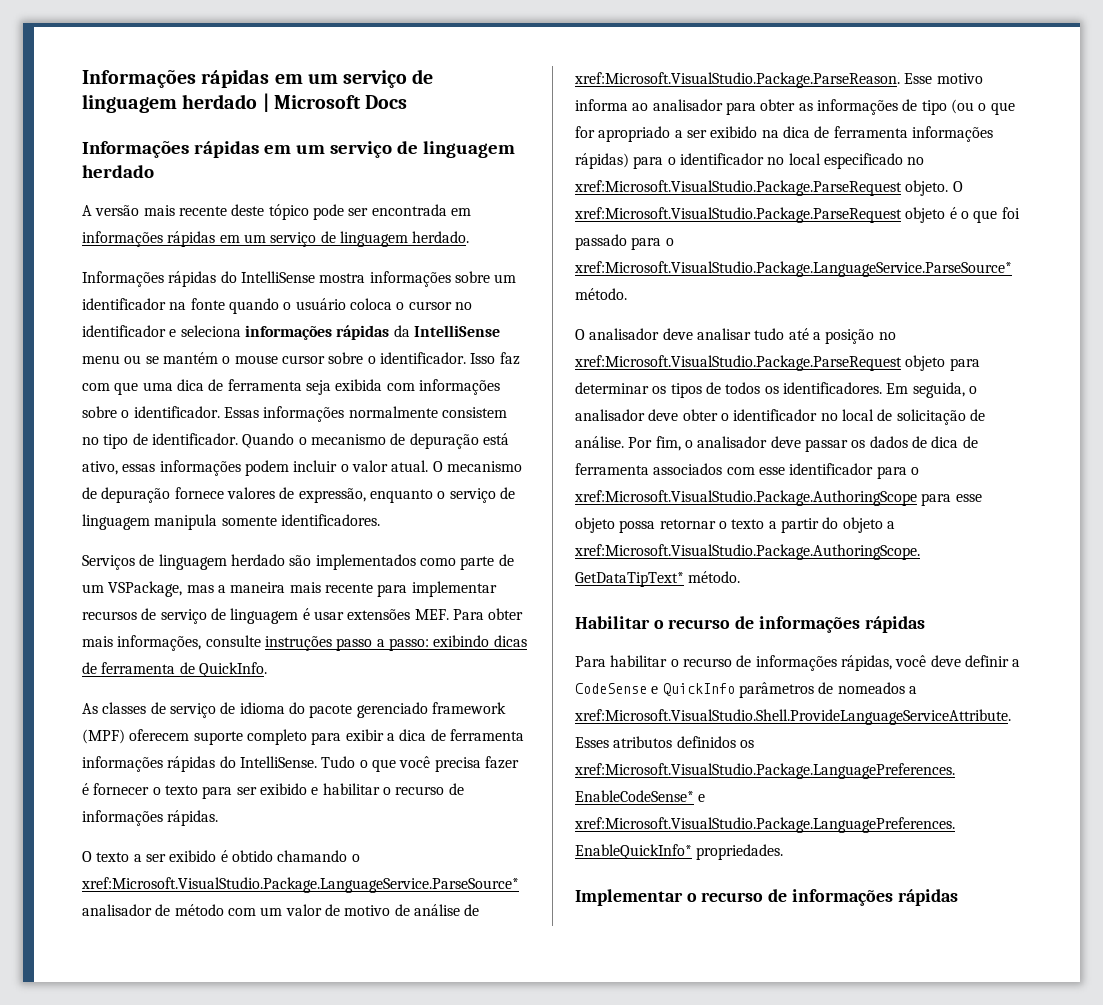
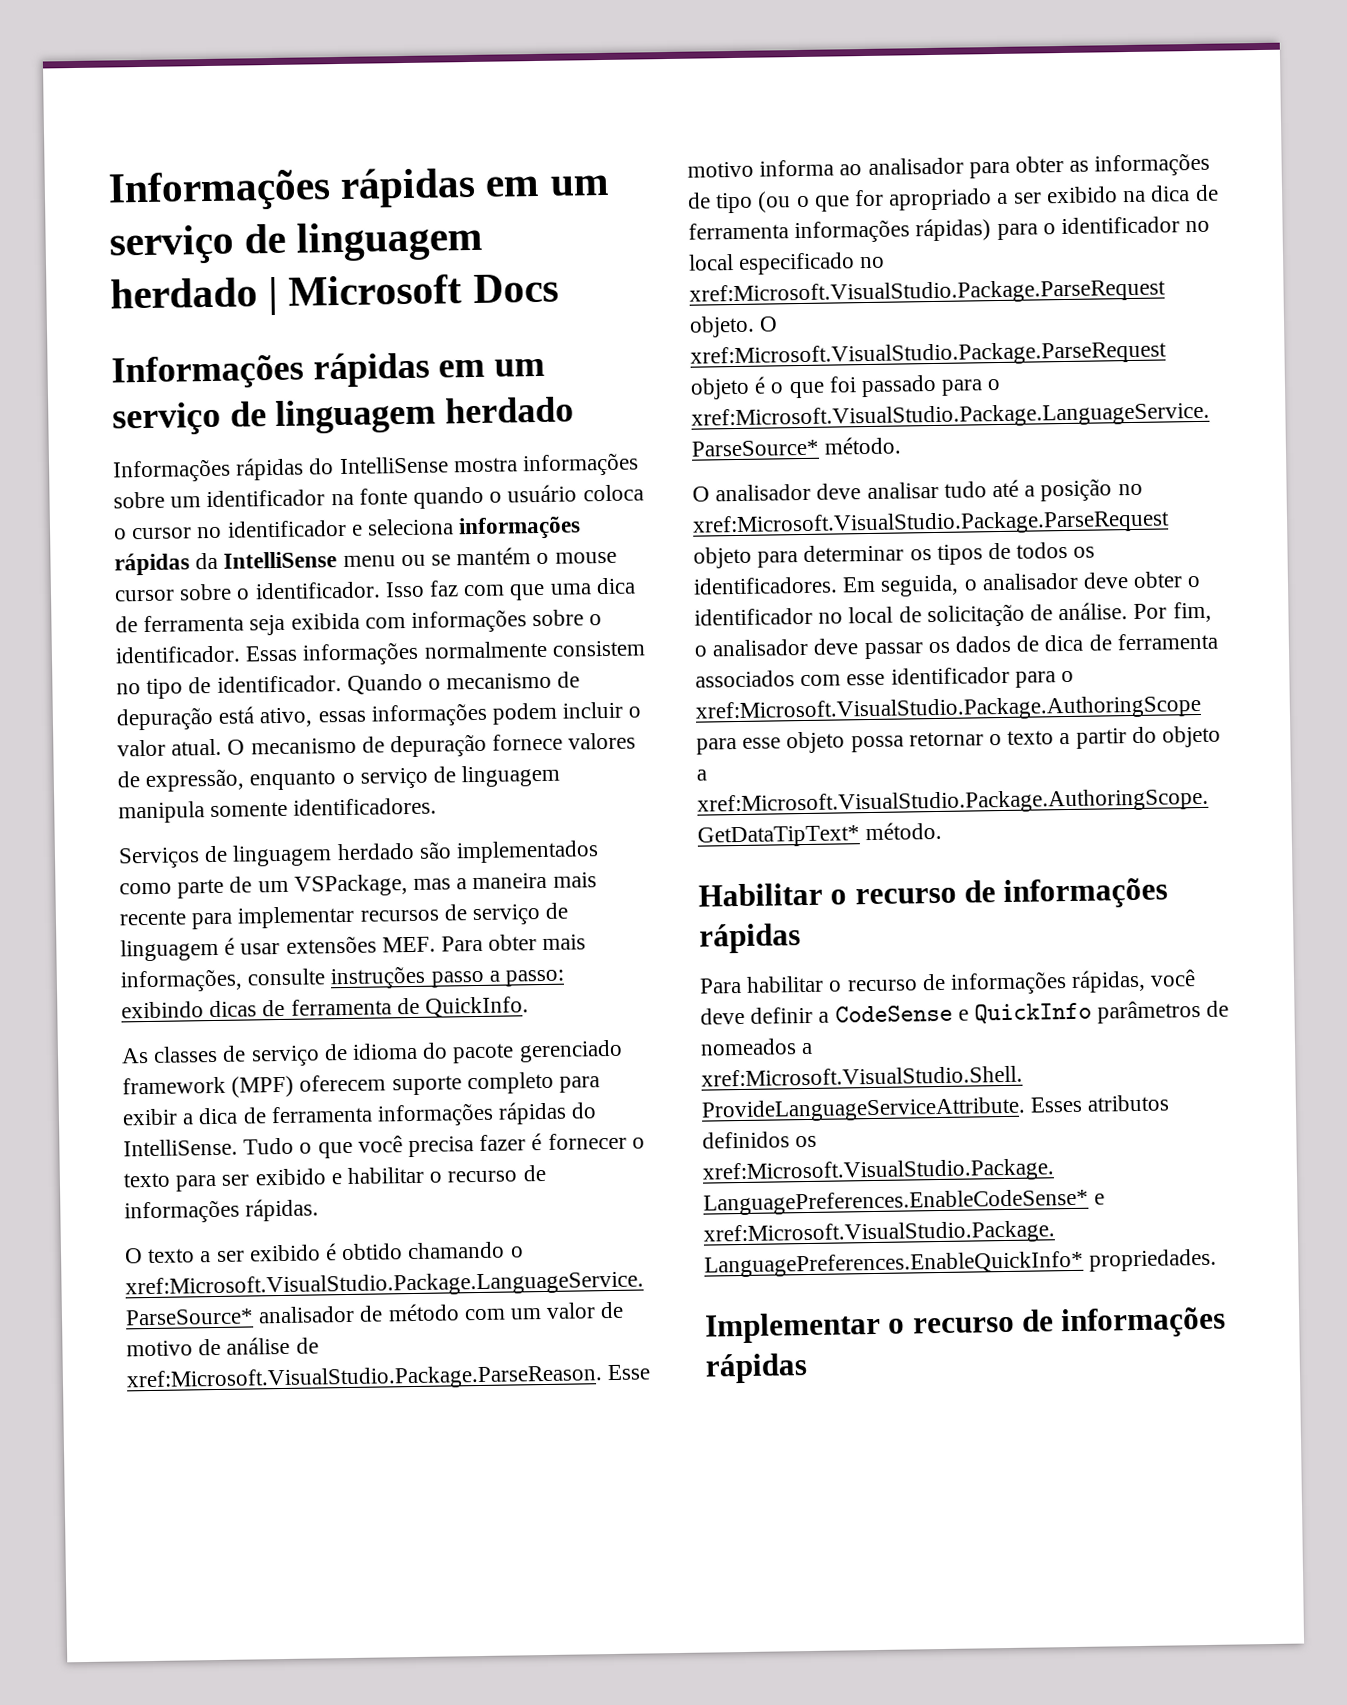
- A versão mais recente deste tópico pode ser encontrada em informações rápidas em um serviço de linguagem herdado.

